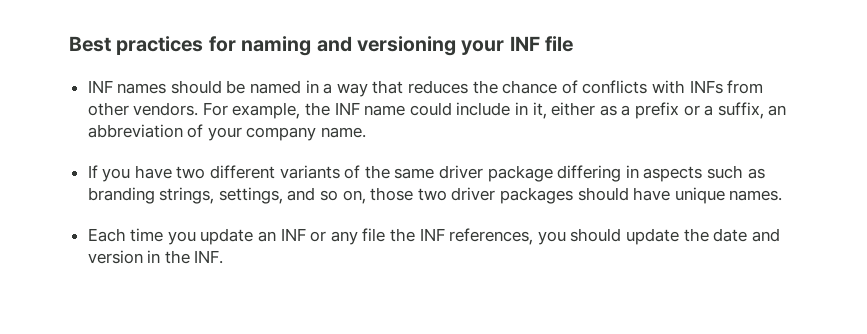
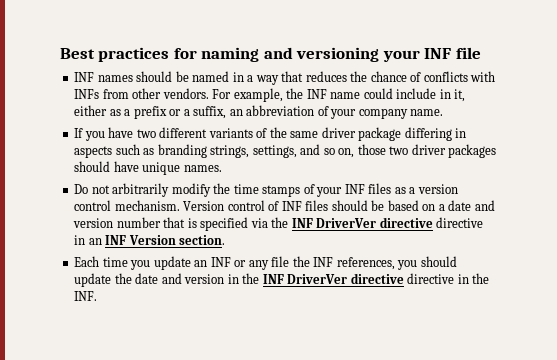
+ Do not arbitrarily modify the time stamps of your INF files as a version control mechanism. Version control of INF files should be based on a date and version number that is specified via the INF DriverVer directive directive in an INF Version section.
- Each time you update an INF or any file the INF references, you should update the date and version in the INF.
+ Each time you update an INF or any file the INF references, you should update the date and version in the INF DriverVer directive directive in the INF.

